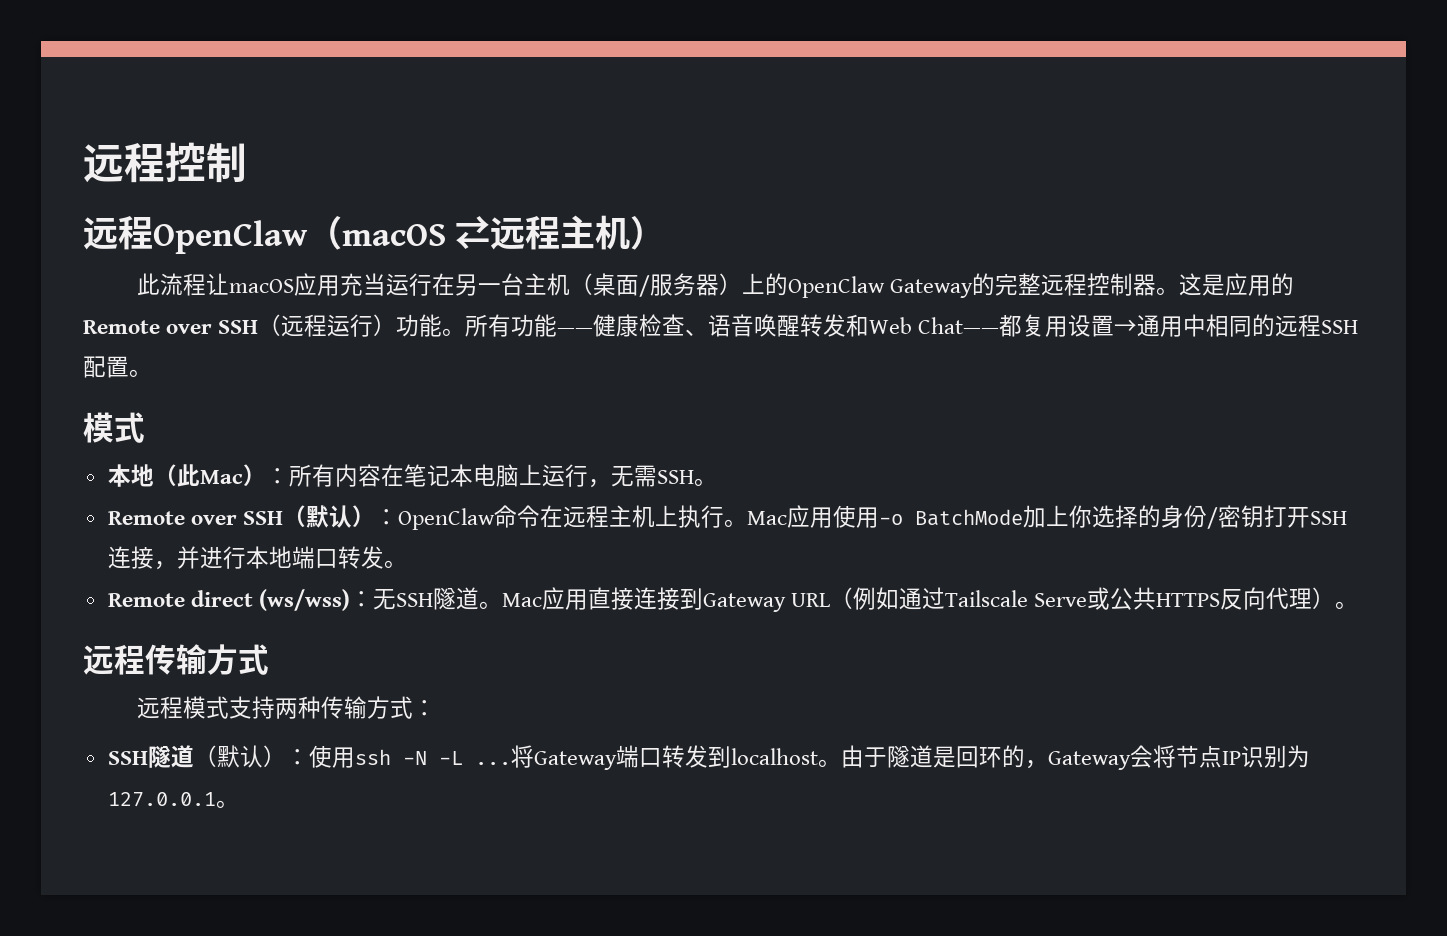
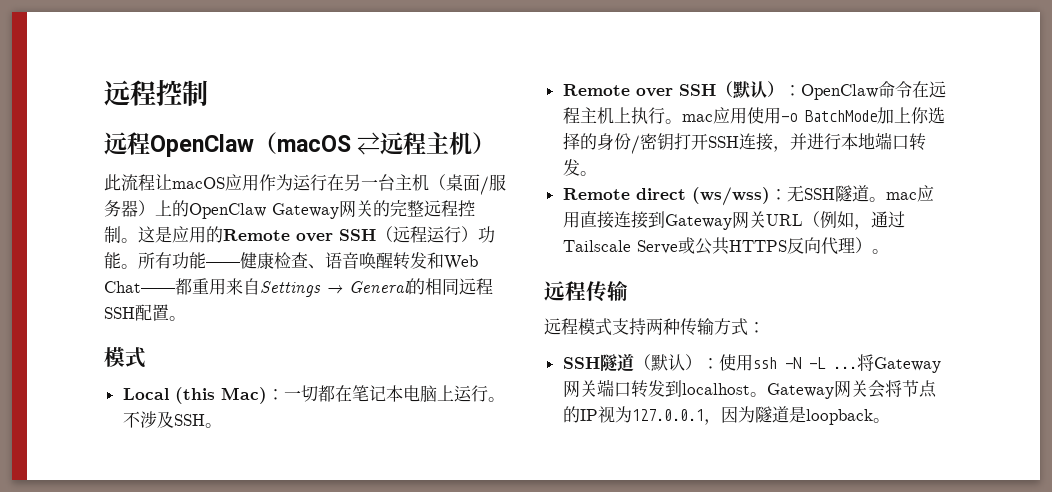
- 此流程让macOS应用充当运行在另一台主机（桌面/服务器）上的OpenClaw Gateway的完整远程控制器。
+ 此流程让macOS应用作为运行在另一台主机（桌面/服务器）上的OpenClaw Gateway网关的完整远程控制。
- 所有功能——健康检查、语音唤醒转发和Web Chat——都复用设置→通用中相同的远程SSH配置。
+ 所有功能——健康检查、语音唤醒转发和Web Chat——都重用来自Settings → General的相同远程SSH配置。
- 本地（此Mac）：所有内容在笔记本电脑上运行，无需SSH。
+ Local (this Mac)：一切都在笔记本电脑上运行。不涉及SSH。
- Remote over SSH（默认）：OpenClaw命令在远程主机上执行。Mac应用使用-o BatchMode加上你选择的身份/密钥打开SSH连接，并进行本地端口转发。
+ Remote over SSH（默认）：OpenClaw命令在远程主机上执行。mac应用使用-o BatchMode加上你选择的身份/密钥打开SSH连接，并进行本地端口转发。
- Remote direct (ws/wss)：无SSH隧道。Mac应用直接连接到Gateway URL（例如通过Tailscale Serve或公共HTTPS反向代理）。
+ Remote direct (ws/wss)：无SSH隧道。mac应用直接连接到Gateway网关URL（例如，通过Tailscale Serve或公共HTTPS反向代理）。
- 远程传输方式
+ 远程传输
- 将Gateway端口转发到localhost。
+ 将Gateway网关端口转发到localhost。
- 由于隧道是回环的，Gateway会将节点IP识别为127.0.0.1。
+ Gateway网关会将节点的IP视为127.0.0.1，因为隧道是loopback。

